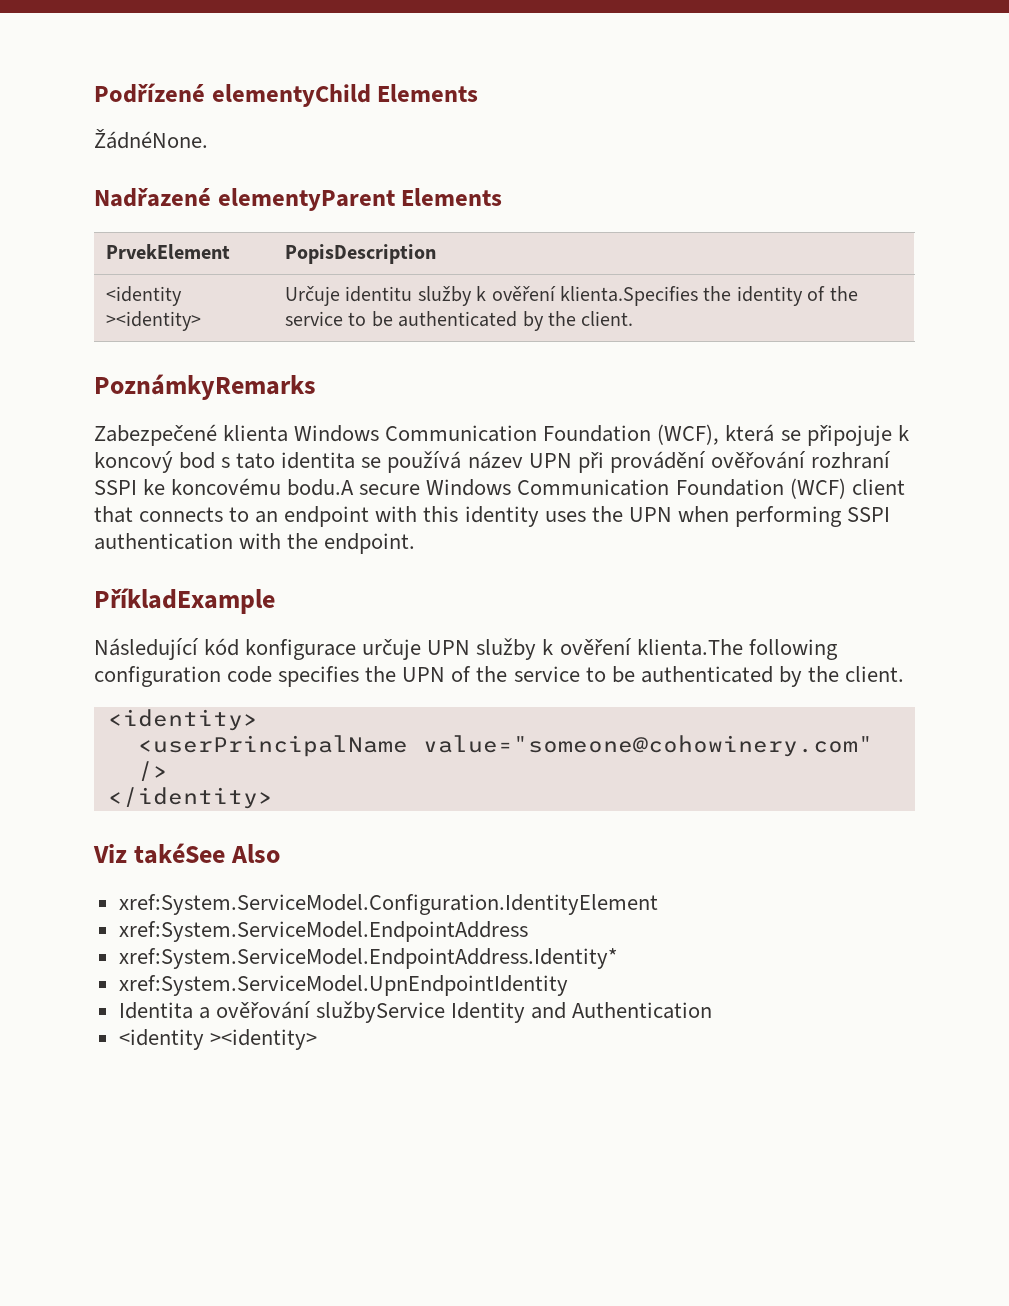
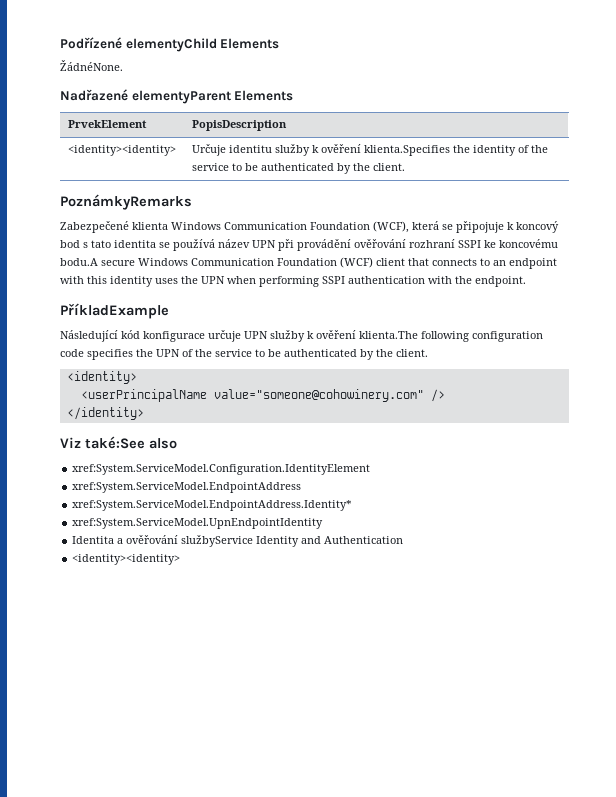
- <identity ><identity> | Určuje identitu služby k ověření klienta.Specifies the identity of the service to be authenticated by the client.
+ <identity><identity> | Určuje identitu služby k ověření klienta.Specifies the identity of the service to be authenticated by the client.
- Viz takéSee Also
+ Viz také:See also
  Identita a ověřování službyService Identity and Authentication
- <identity ><identity>
+ <identity><identity>

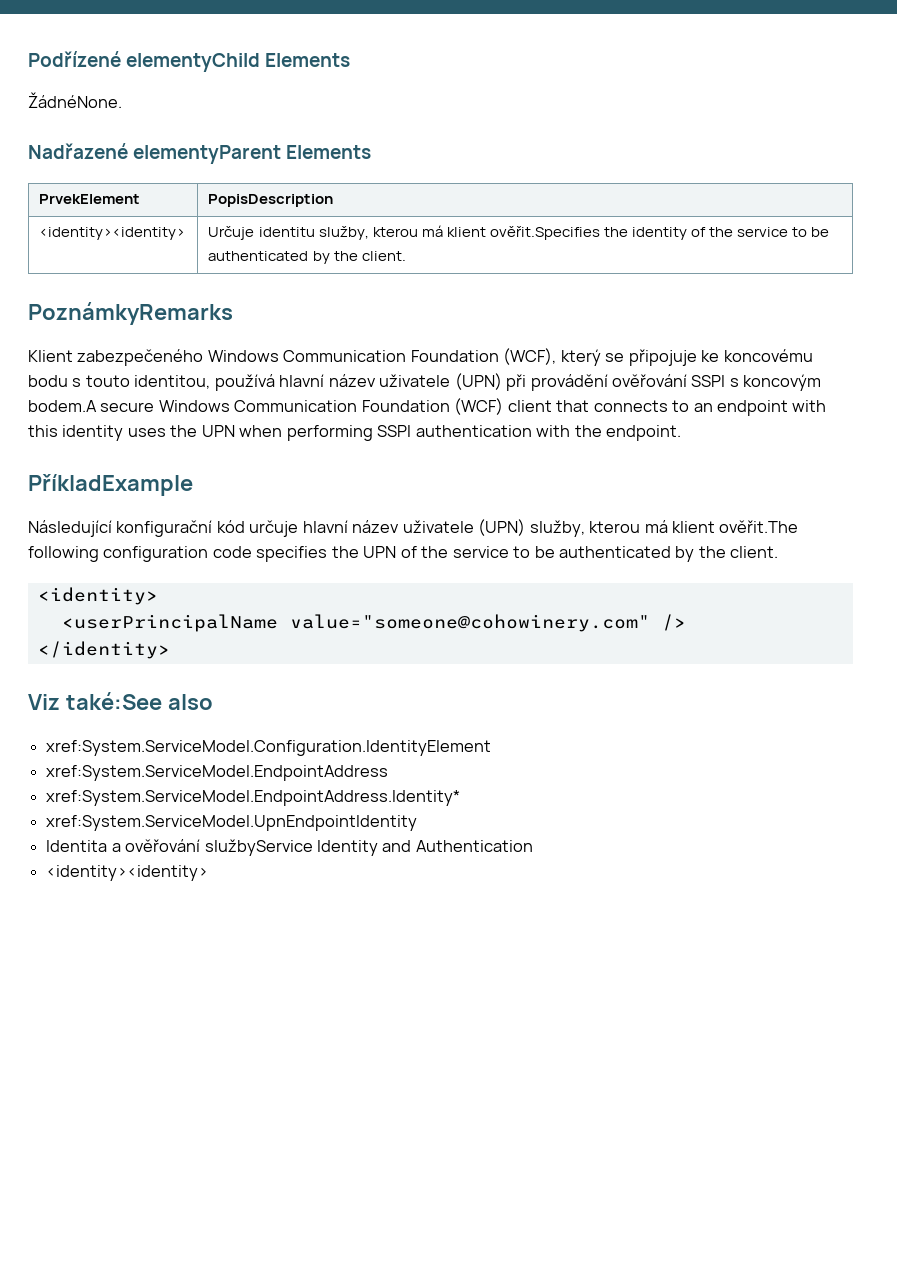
- <identity><identity> | Určuje identitu služby k ověření klienta.Specifies the identity of the service to be authenticated by the client.
+ <identity><identity> | Určuje identitu služby, kterou má klient ověřit.Specifies the identity of the service to be authenticated by the client.
- Zabezpečené klienta Windows Communication Foundation (WCF), která se připojuje k koncový bod s tato identita se používá název UPN při provádění ověřování rozhraní SSPI ke koncovému bodu.A secure Windows Communication Foundation (WCF) client that connects to an endpoint with this identity uses the UPN when performing SSPI authentication with the endpoint.
+ Klient zabezpečeného Windows Communication Foundation (WCF), který se připojuje ke koncovému bodu s touto identitou, používá hlavní název uživatele (UPN) při provádění ověřování SSPI s koncovým bodem.A secure Windows Communication Foundation (WCF) client that connects to an endpoint with this identity uses the UPN when performing SSPI authentication with the endpoint.
- Následující kód konfigurace určuje UPN služby k ověření klienta.The following configuration code specifies the UPN of the service to be authenticated by the client.
+ Následující konfigurační kód určuje hlavní název uživatele (UPN) služby, kterou má klient ověřit.The following configuration code specifies the UPN of the service to be authenticated by the client.

